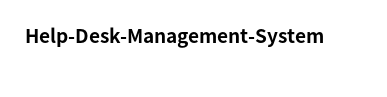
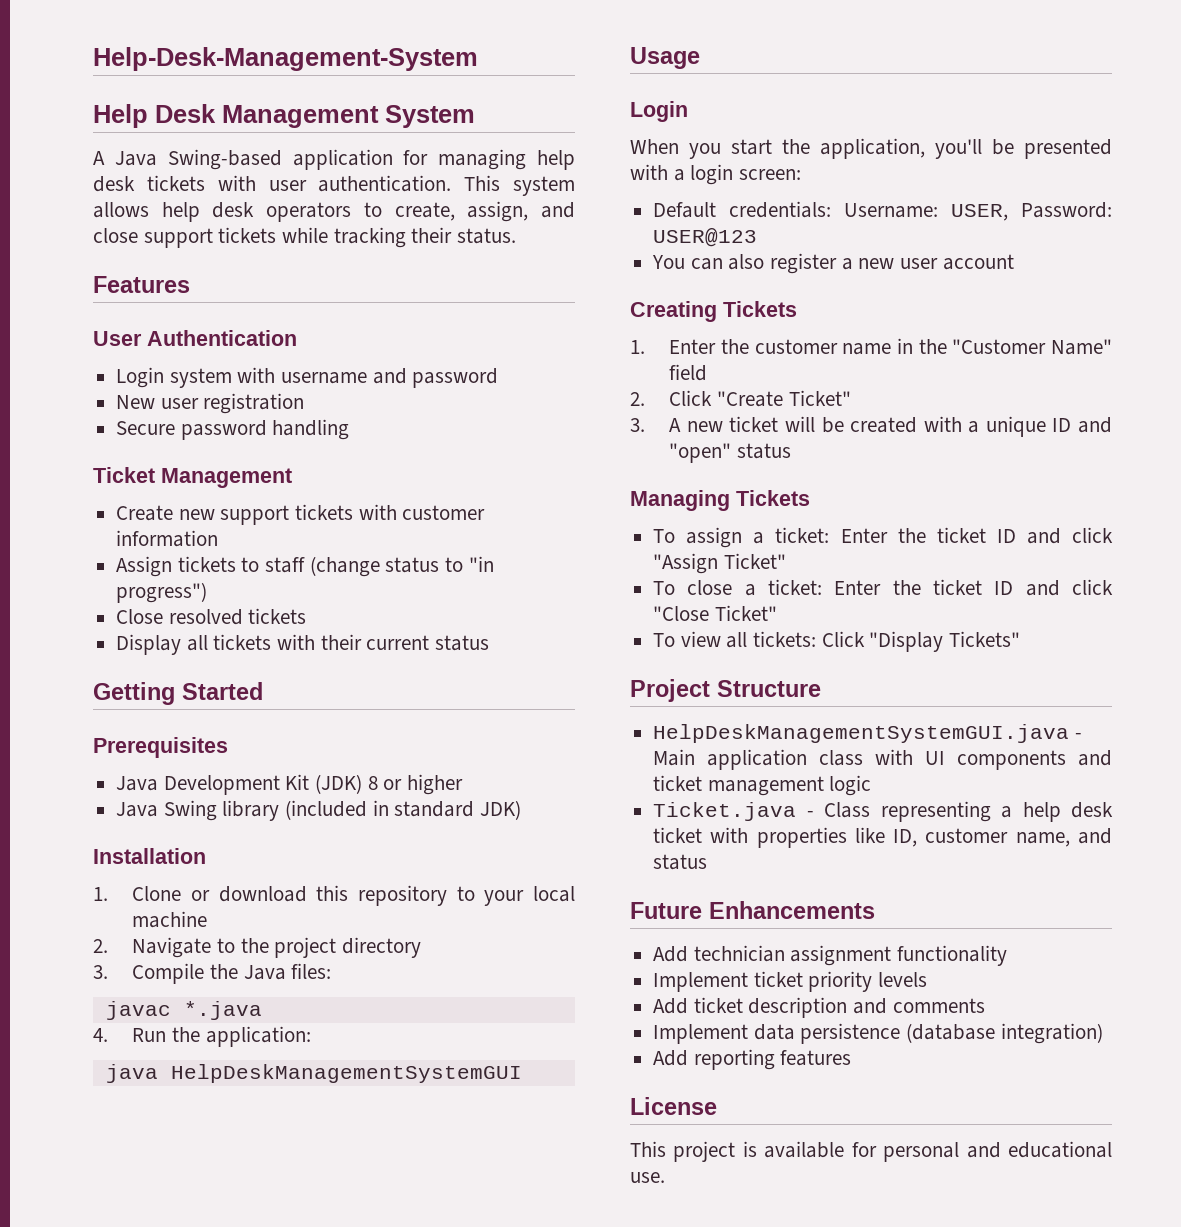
+ Help Desk Management System
+ A Java Swing-based application for managing help desk tickets with user authentication. This system allows help desk operators to create, assign, and close support tickets while tracking their status.
+ Features
+ User Authentication
+ Login system with username and password
+ New user registration
+ Secure password handling
+ Ticket Management
+ Create new support tickets with customer information
+ Assign tickets to staff (change status to "in progress")
+ Close resolved tickets
+ Display all tickets with their current status
+ Getting Started
+ Prerequisites
+ Java Development Kit (JDK) 8 or higher
+ Java Swing library (included in standard JDK)
+ Installation
+ 1. Clone or download this repository to your local machine
+ 2. Navigate to the project directory
+ 3. Compile the Java files:
+ javac *.java
+ 4. Run the application:
+ java HelpDeskManagementSystemGUI
+ Usage
+ Login
+ When you start the application, you'll be presented with a login screen:
+ Default credentials: Username: USER, Password: USER@123
+ You can also register a new user account
+ Creating Tickets
+ 1. Enter the customer name in the "Customer Name" field
+ 2. Click "Create Ticket"
+ 3. A new ticket will be created with a unique ID and "open" status
+ Managing Tickets
+ To assign a ticket: Enter the ticket ID and click "Assign Ticket"
+ To close a ticket: Enter the ticket ID and click "Close Ticket"
+ To view all tickets: Click "Display Tickets"
+ Project Structure
+ HelpDeskManagementSystemGUI.java - Main application class with UI components and ticket management logic
+ Ticket.java - Class representing a help desk ticket with properties like ID, customer name, and status
+ Future Enhancements
+ Add technician assignment functionality
+ Implement ticket priority levels
+ Add ticket description and comments
+ Implement data persistence (database integration)
+ Add reporting features
+ License
+ This project is available for personal and educational use.

